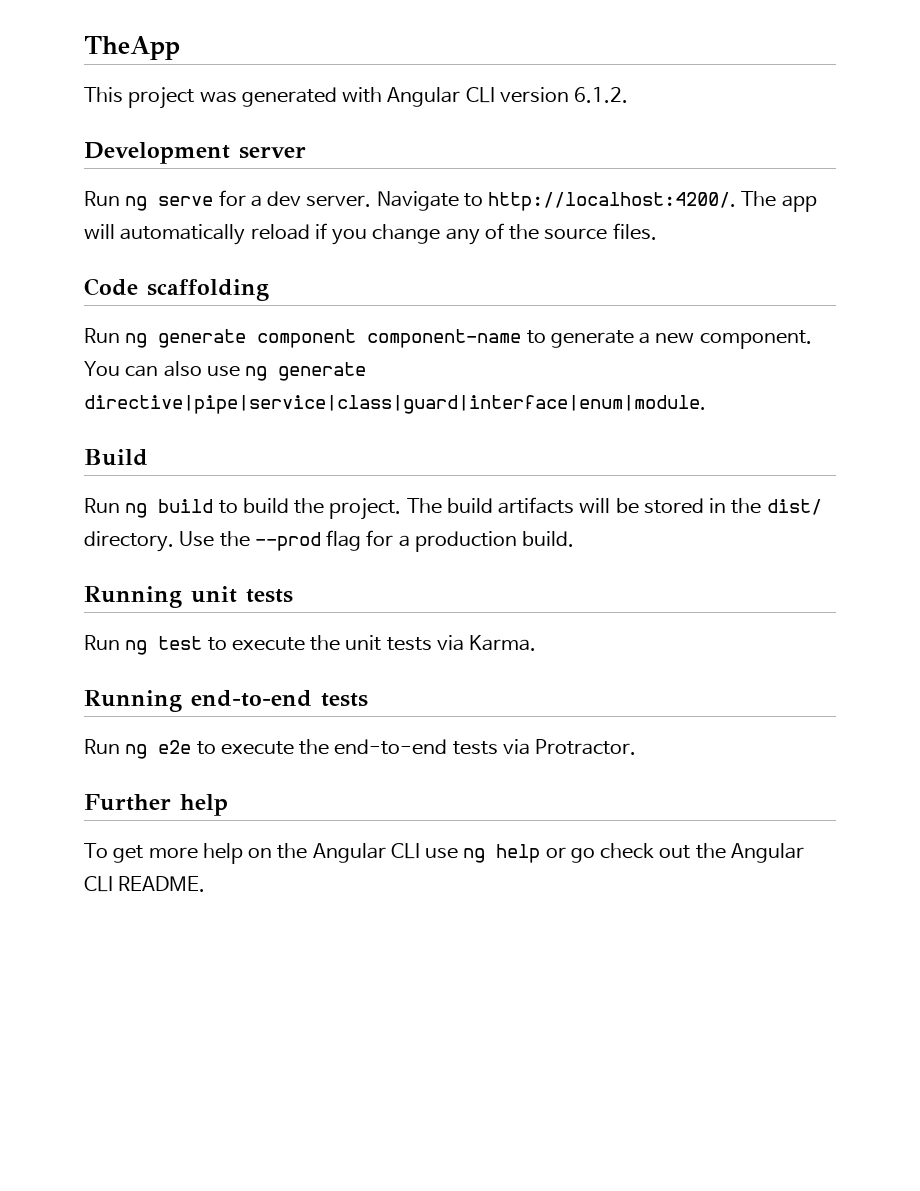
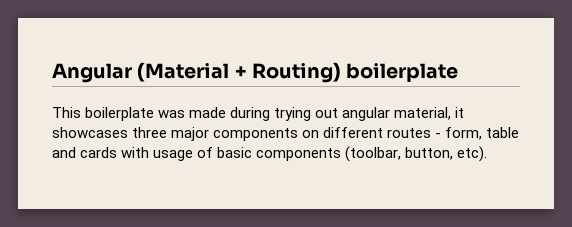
- TheApp
- This project was generated with Angular CLI version 6.1.2.
- Development server
- Run ng serve for a dev server. Navigate to http://localhost:4200/. The app will automatically reload if you change any of the source files.
- Code scaffolding
- Run ng generate component component-name to generate a new component. You can also use ng generate directive|pipe|service|class|guard|interface|enum|module.
- Build
- Run ng build to build the project. The build artifacts will be stored in the dist/ directory. Use the --prod flag for a production build.
- Running unit tests
- Run ng test to execute the unit tests via Karma.
- Running end-to-end tests
- Run ng e2e to execute the end-to-end tests via Protractor.
- Further help
- To get more help on the Angular CLI use ng help or go check out the Angular CLI README.
+ Angular (Material + Routing) boilerplate
+ This boilerplate was made during trying out angular material, it showcases three major components on different routes - form, table and cards with usage of basic components (toolbar, button, etc).

